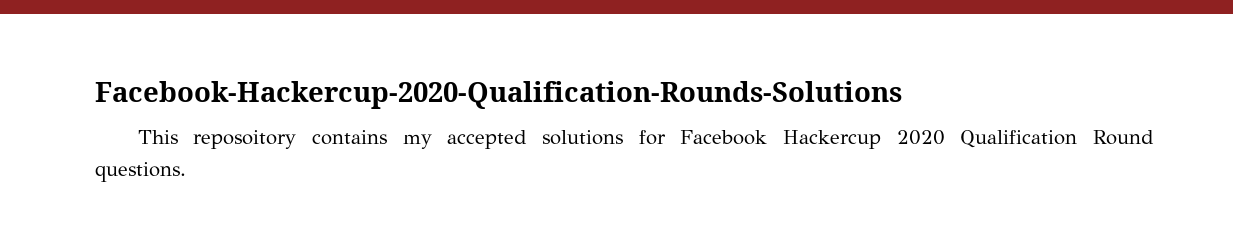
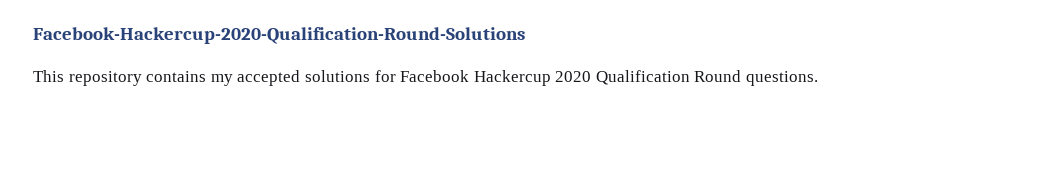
- Facebook-Hackercup-2020-Qualification-Rounds-Solutions
+ Facebook-Hackercup-2020-Qualification-Round-Solutions
- This reposoitory contains my accepted solutions for Facebook Hackercup 2020 Qualification Round questions.
+ This repository contains my accepted solutions for Facebook Hackercup 2020 Qualification Round questions.

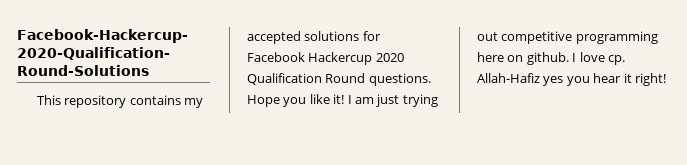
+ Hope you like it! I am just trying out competitive programming here on github. I love cp. Allah-Hafiz yes you hear it right!

